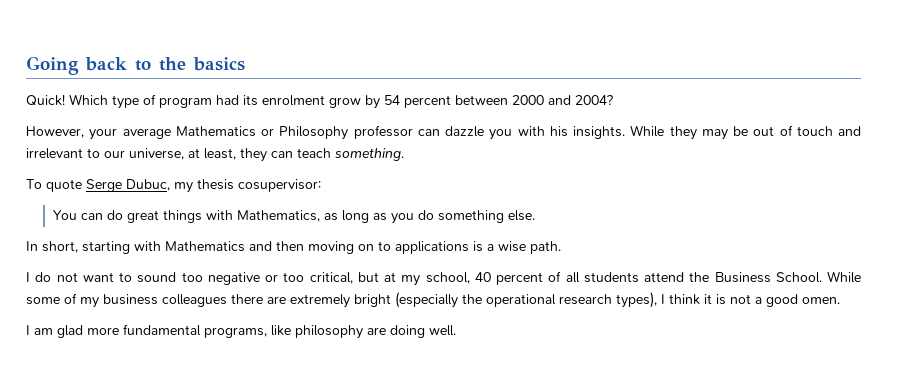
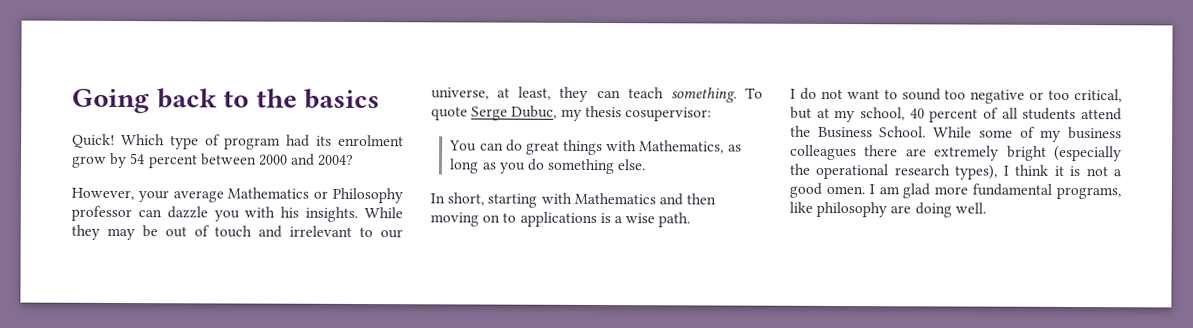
- While they may be out of touch and irrelevant to our universe, at least, they can teach something.
- To quote Serge Dubuc, my thesis cosupervisor:
+ While they may be out of touch and irrelevant to our universe, at least, they can teach something. To quote Serge Dubuc, my thesis cosupervisor:
- While some of my business colleagues there are extremely bright (especially the operational research types), I think it is not a good omen.
- I am glad more fundamental programs, like philosophy are doing well.
+ While some of my business colleagues there are extremely bright (especially the operational research types), I think it is not a good omen. I am glad more fundamental programs, like philosophy are doing well.

